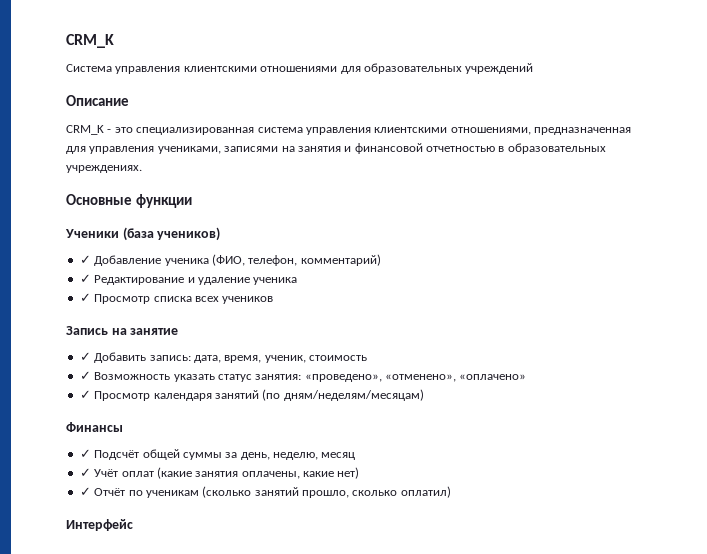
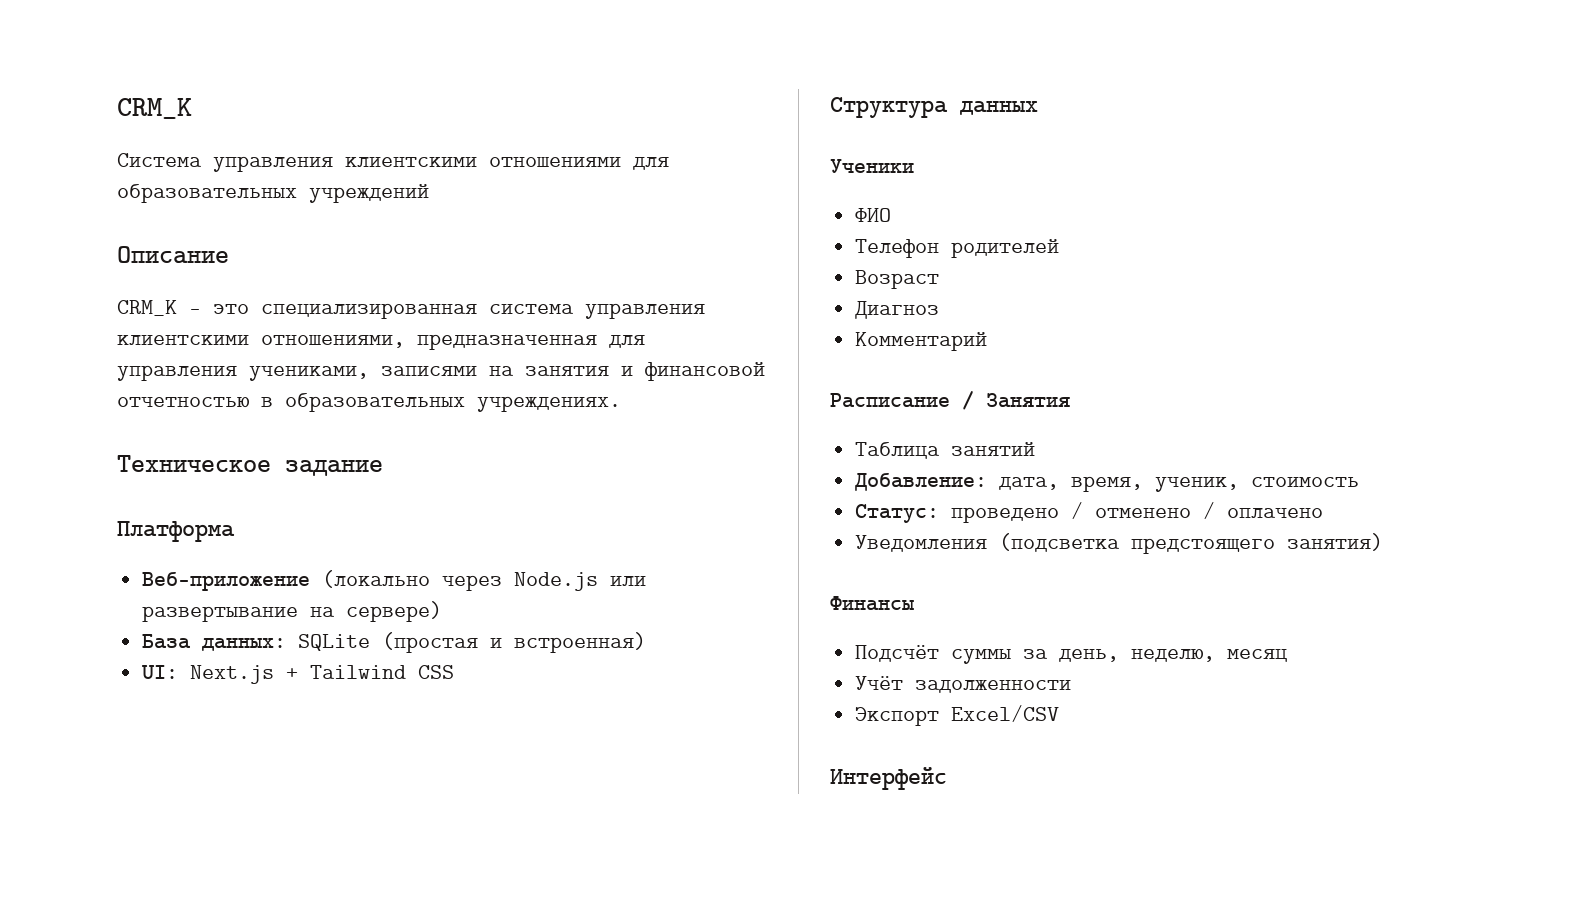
- Основные функции
- Ученики (база учеников)
- ✓ Добавление ученика (ФИО, телефон, комментарий)
- ✓ Редактирование и удаление ученика
- ✓ Просмотр списка всех учеников
- Запись на занятие
- ✓ Добавить запись: дата, время, ученик, стоимость
- ✓ Возможность указать статус занятия: «проведено», «отменено», «оплачено»
- ✓ Просмотр календаря занятий (по дням/неделям/месяцам)
+ Техническое задание
+ Платформа
+ Веб-приложение (локально через Node.js или развертывание на сервере)
+ База данных: SQLite (простая и встроенная)
+ UI: Next.js + Tailwind CSS
+ Структура данных
+ Ученики
+ ФИО
+ Телефон родителей
+ Возраст
+ Диагноз
+ Комментарий
+ Расписание / Занятия
+ Таблица занятий
+ Добавление: дата, время, ученик, стоимость
+ Статус: проведено / отменено / оплачено
+ Уведомления (подсветка предстоящего занятия)
  Финансы
- ✓ Подсчёт общей суммы за день, неделю, месяц
+ Подсчёт суммы за день, неделю, месяц
- ✓ Учёт оплат (какие занятия оплачены, какие нет)
- ✓ Отчёт по ученикам (сколько занятий прошло, сколько оплатил)
+ Учёт задолженности
+ Экспорт Excel/CSV

